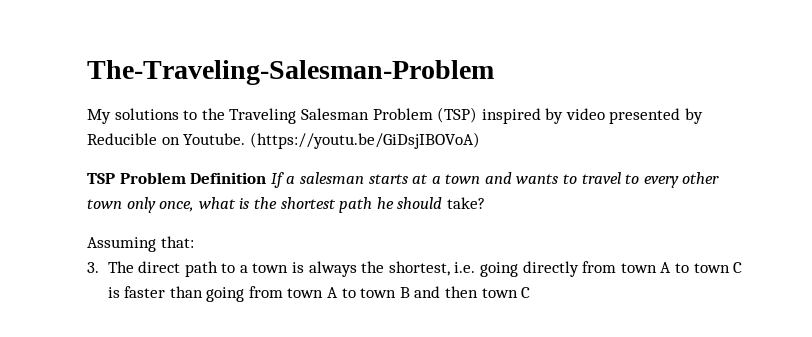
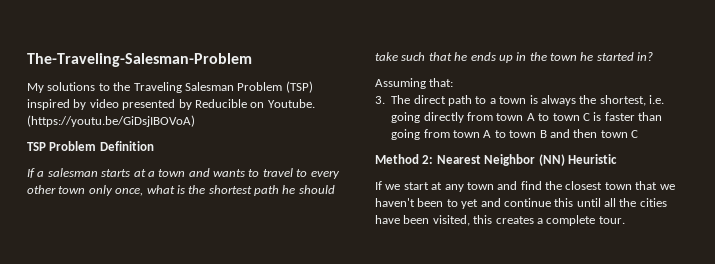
- TSP Problem Definition If a salesman starts at a town and wants to travel to every other town only once, what is the shortest path he should take?
+ TSP Problem Definition
+ If a salesman starts at a town and wants to travel to every other town only once, what is the shortest path he should take such that he ends up in the town he started in?
+ Method 2: Nearest Neighbor (NN) Heuristic
+ If we start at any town and find the closest town that we haven't been to yet and continue this until all the cities have been visited, this creates a complete tour.

